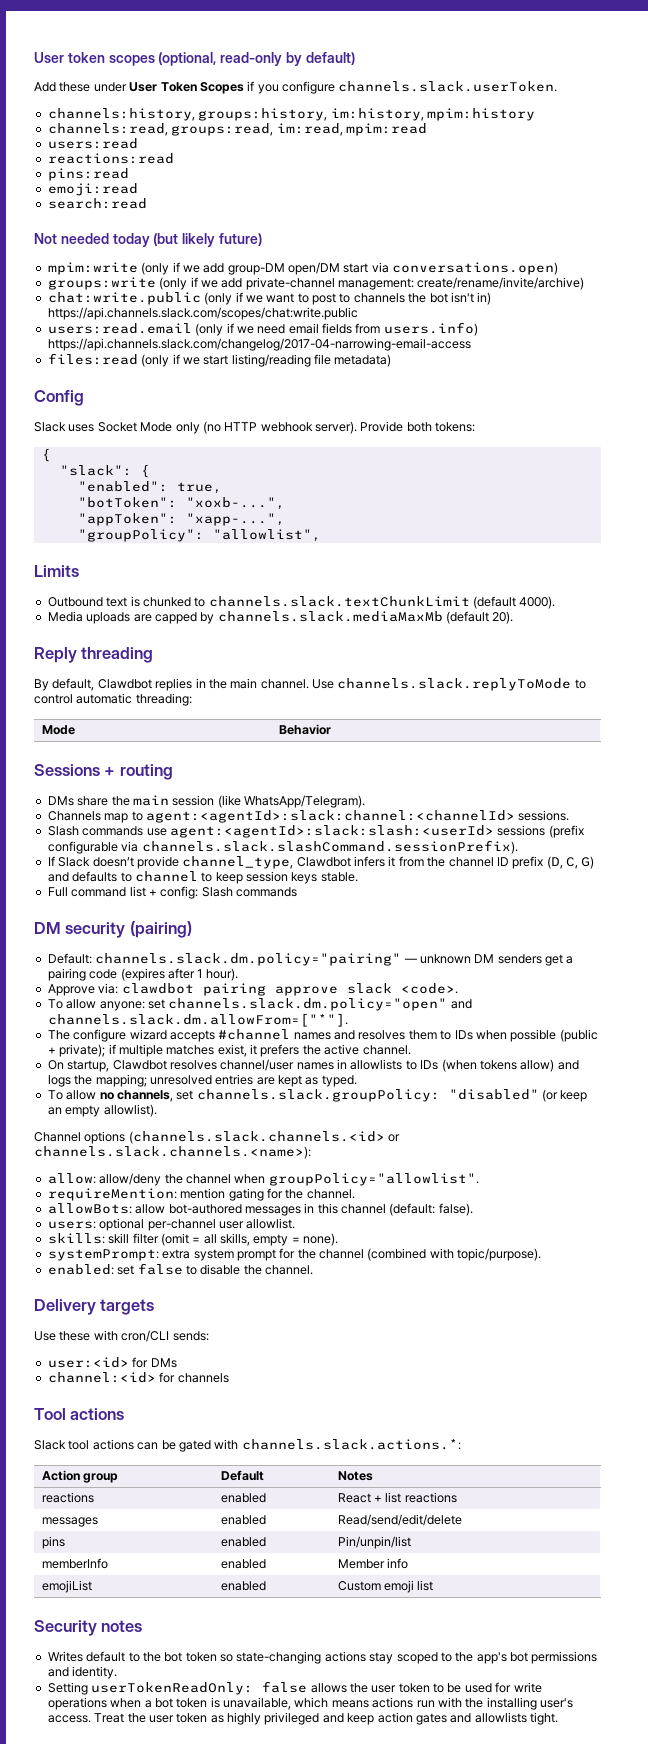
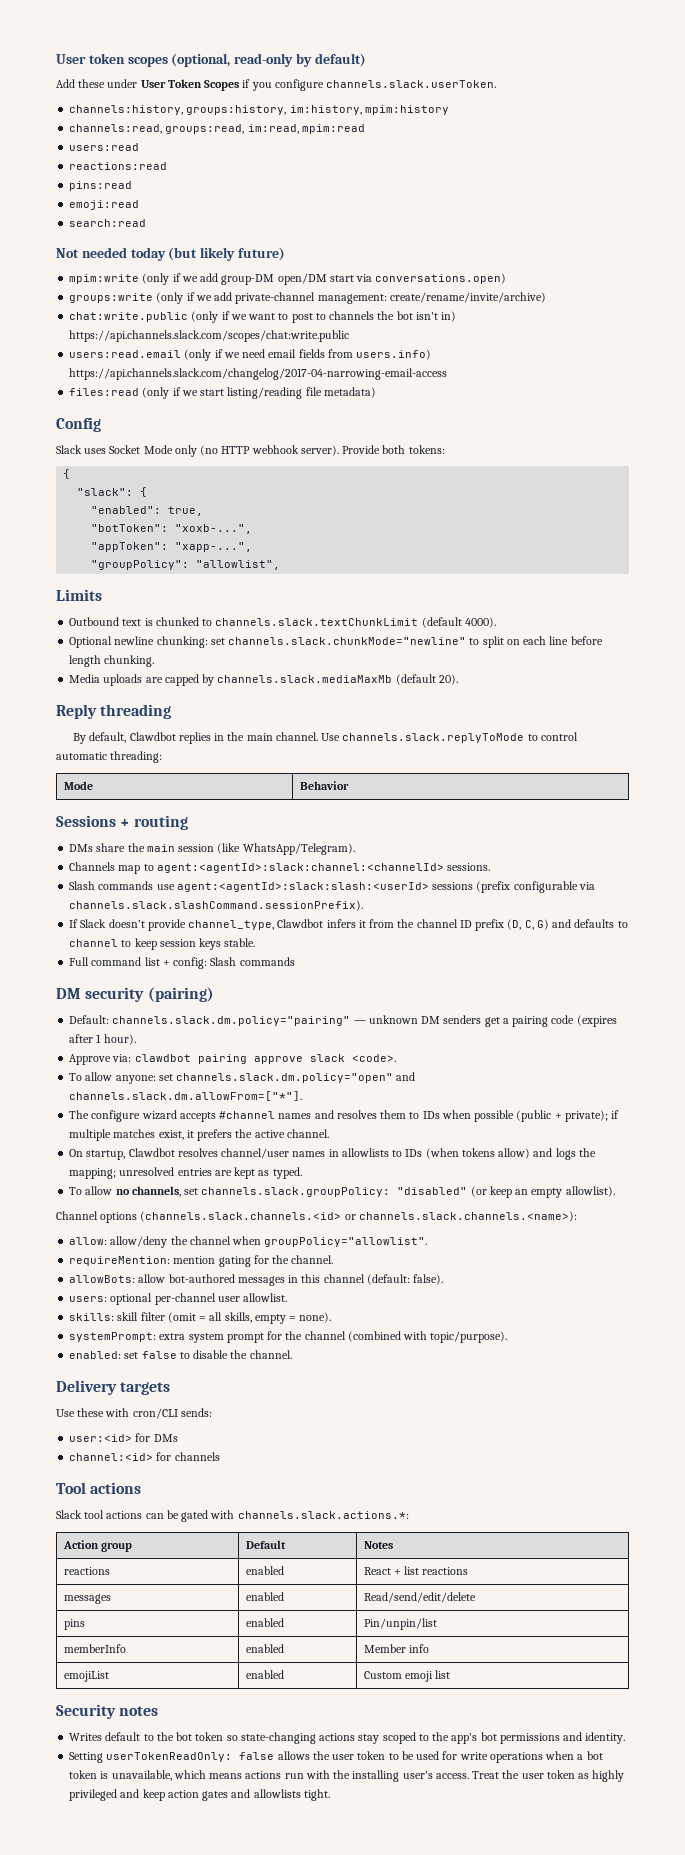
+ Optional newline chunking: set channels.slack.chunkMode="newline" to split on each line before length chunking.

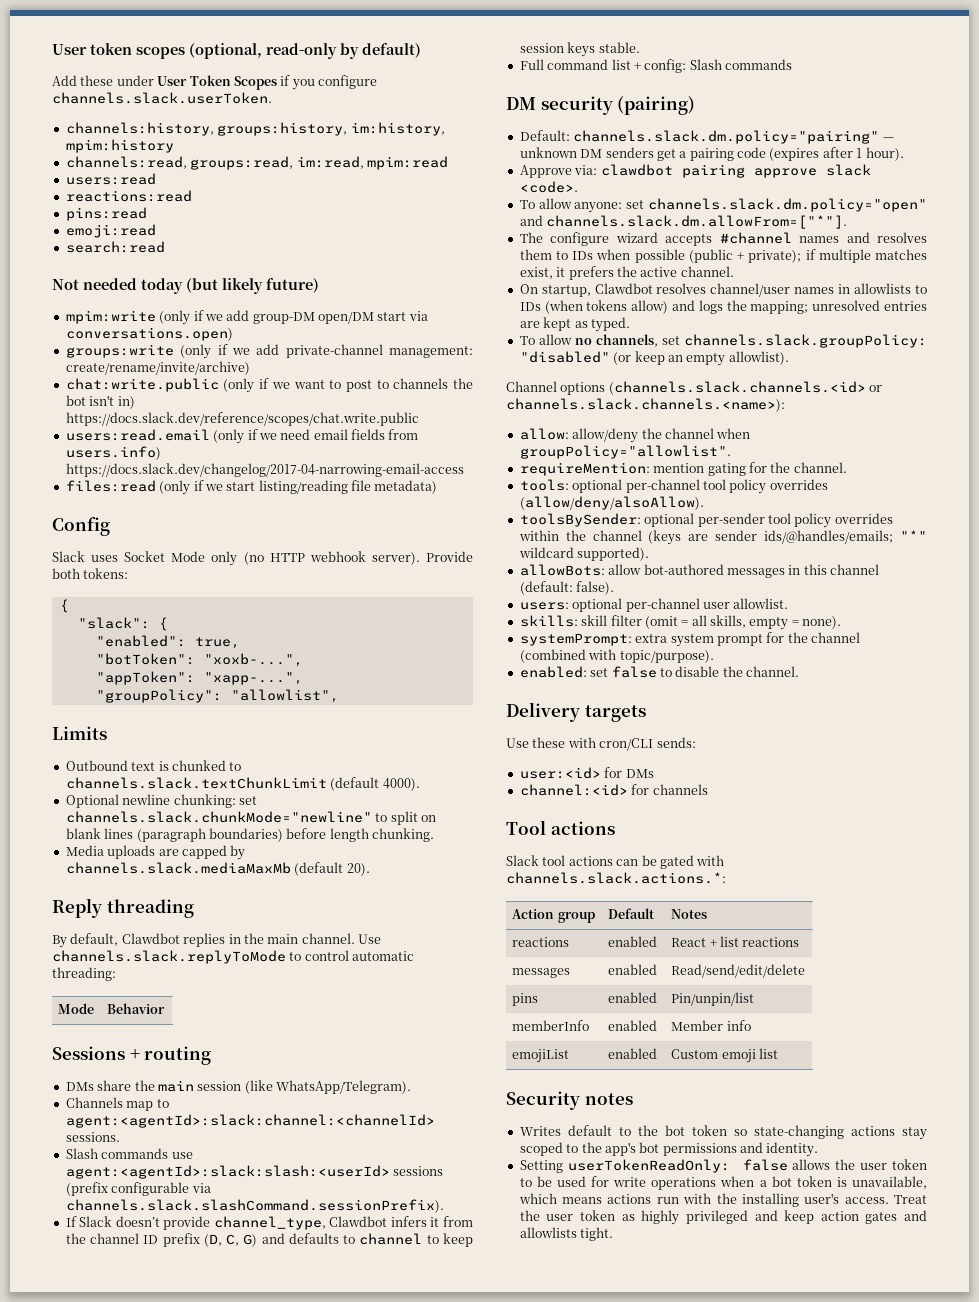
- chat:write.public (only if we want to post to channels the bot isn't in) https://api.channels.slack.com/scopes/chat:write.public
+ chat:write.public (only if we want to post to channels the bot isn't in) https://docs.slack.dev/reference/scopes/chat.write.public
- users:read.email (only if we need email fields from users.info) https://api.channels.slack.com/changelog/2017-04-narrowing-email-access
+ users:read.email (only if we need email fields from users.info) https://docs.slack.dev/changelog/2017-04-narrowing-email-access
- Optional newline chunking: set channels.slack.chunkMode="newline" to split on each line before length chunking.
+ Optional newline chunking: set channels.slack.chunkMode="newline" to split on blank lines (paragraph boundaries) before length chunking.
+ tools: optional per-channel tool policy overrides (allow/deny/alsoAllow).
+ toolsBySender: optional per-sender tool policy overrides within the channel (keys are sender ids/@handles/emails; "*" wildcard supported).

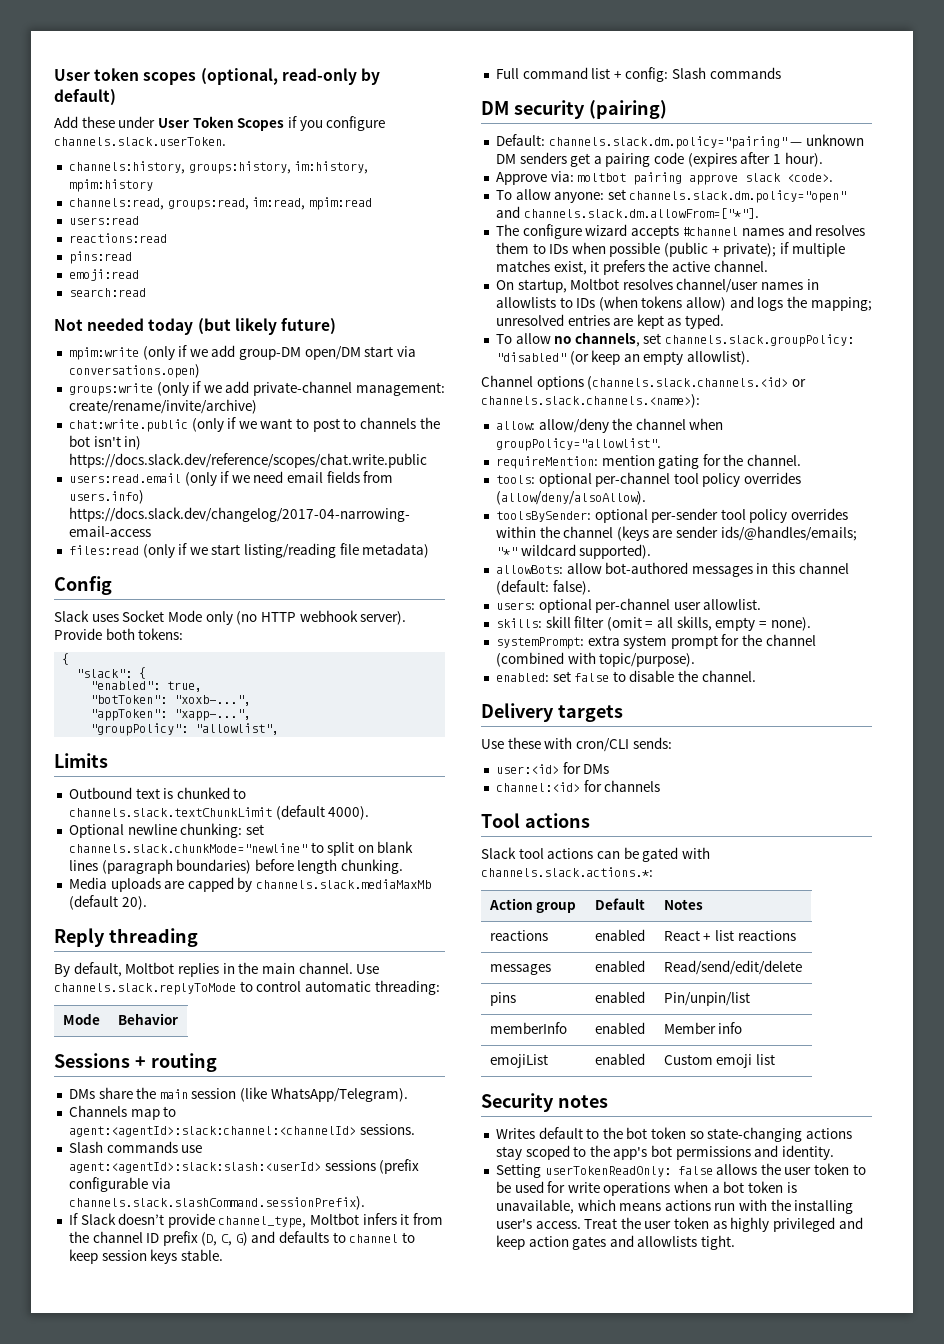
- By default, Clawdbot replies in the main channel.
+ By default, Moltbot replies in the main channel.
- If Slack doesn’t provide channel_type, Clawdbot infers it from the channel ID prefix (D, C, G) and defaults to channel to keep session keys stable.
+ If Slack doesn’t provide channel_type, Moltbot infers it from the channel ID prefix (D, C, G) and defaults to channel to keep session keys stable.
- Approve via: clawdbot pairing approve slack <code>.
+ Approve via: moltbot pairing approve slack <code>.
- On startup, Clawdbot resolves channel/user names in allowlists to IDs (when tokens allow) and logs the mapping; unresolved entries are kept as typed.
+ On startup, Moltbot resolves channel/user names in allowlists to IDs (when tokens allow) and logs the mapping; unresolved entries are kept as typed.

